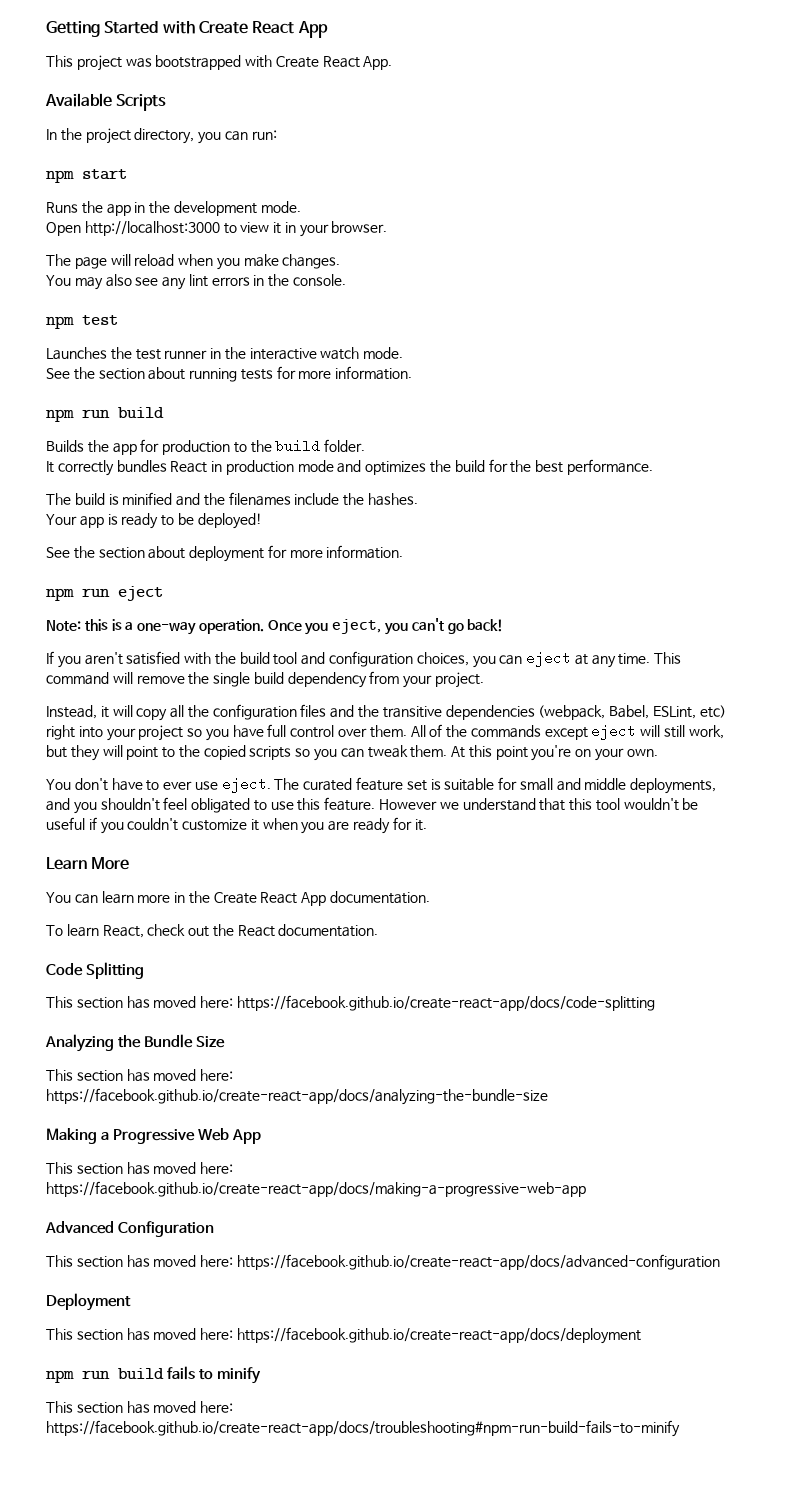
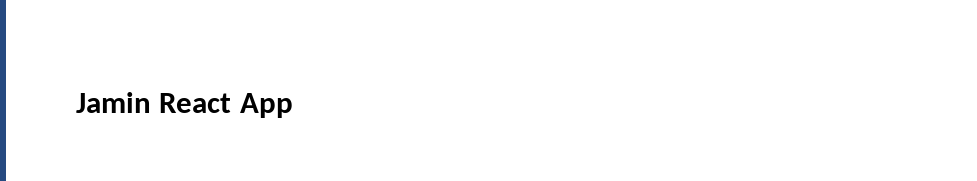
- Getting Started with Create React App
- This project was bootstrapped with Create React App.
- Available Scripts
- In the project directory, you can run:
- npm start
- Runs the app in the development mode.
- Open http://localhost:3000 to view it in your browser.
- The page will reload when you make changes.
- You may also see any lint errors in the console.
- npm test
- Launches the test runner in the interactive watch mode.
- See the section about running tests for more information.
- npm run build
- Builds the app for production to the build folder.
- It correctly bundles React in production mode and optimizes the build for the best performance.
- The build is minified and the filenames include the hashes.
- Your app is ready to be deployed!
- See the section about deployment for more information.
- npm run eject
- Note: this is a one-way operation. Once you eject, you can't go back!
- If you aren't satisfied with the build tool and configuration choices, you can eject at any time. This command will remove the single build dependency from your project.
- Instead, it will copy all the configuration files and the transitive dependencies (webpack, Babel, ESLint, etc) right into your project so you have full control over them. All of the commands except eject will still work, but they will point to the copied scripts so you can tweak them. At this point you're on your own.
- You don't have to ever use eject. The curated feature set is suitable for small and middle deployments, and you shouldn't feel obligated to use this feature. However we understand that this tool wouldn't be useful if you couldn't customize it when you are ready for it.
- Learn More
- You can learn more in the Create React App documentation.
- To learn React, check out the React documentation.
- Code Splitting
- This section has moved here: https://facebook.github.io/create-react-app/docs/code-splitting
- Analyzing the Bundle Size
- This section has moved here: https://facebook.github.io/create-react-app/docs/analyzing-the-bundle-size
- Making a Progressive Web App
- This section has moved here: https://facebook.github.io/create-react-app/docs/making-a-progressive-web-app
- Advanced Configuration
- This section has moved here: https://facebook.github.io/create-react-app/docs/advanced-configuration
- Deployment
- This section has moved here: https://facebook.github.io/create-react-app/docs/deployment
- npm run build fails to minify
- This section has moved here: https://facebook.github.io/create-react-app/docs/troubleshooting#npm-run-build-fails-to-minify
+ Jamin React App

